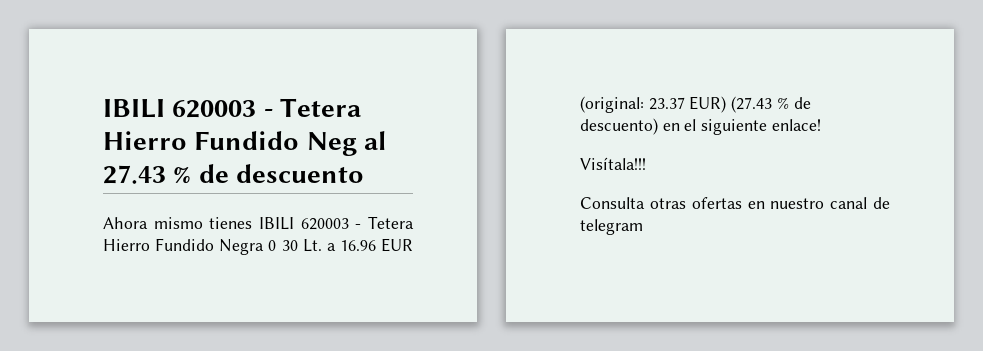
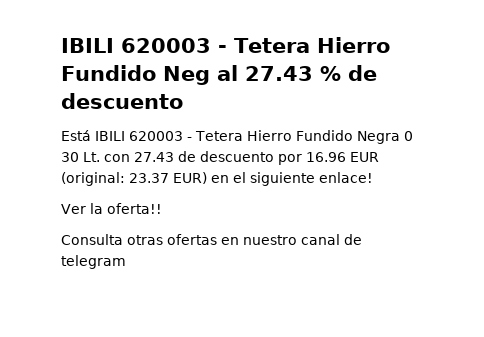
- Ahora mismo tienes IBILI 620003 - Tetera Hierro Fundido Negra 0 30 Lt. a 16.96 EUR (original: 23.37 EUR) (27.43 % de descuento) en el siguiente enlace!
+ Está IBILI 620003 - Tetera Hierro Fundido Negra 0 30 Lt. con 27.43 de descuento por 16.96 EUR (original: 23.37 EUR) en el siguiente enlace!
- Visítala!!!
+ Ver la oferta!!

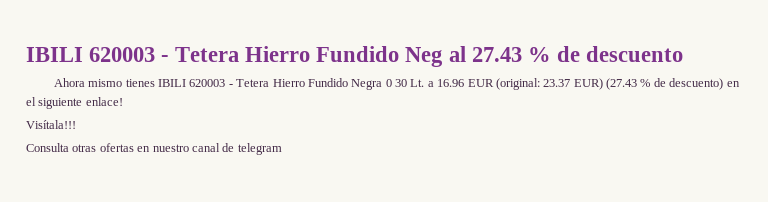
- Está IBILI 620003 - Tetera Hierro Fundido Negra 0 30 Lt. con 27.43 de descuento por 16.96 EUR (original: 23.37 EUR) en el siguiente enlace!
+ Ahora mismo tienes IBILI 620003 - Tetera Hierro Fundido Negra 0 30 Lt. a 16.96 EUR (original: 23.37 EUR) (27.43 % de descuento) en el siguiente enlace!
- Ver la oferta!!
+ Visítala!!!

